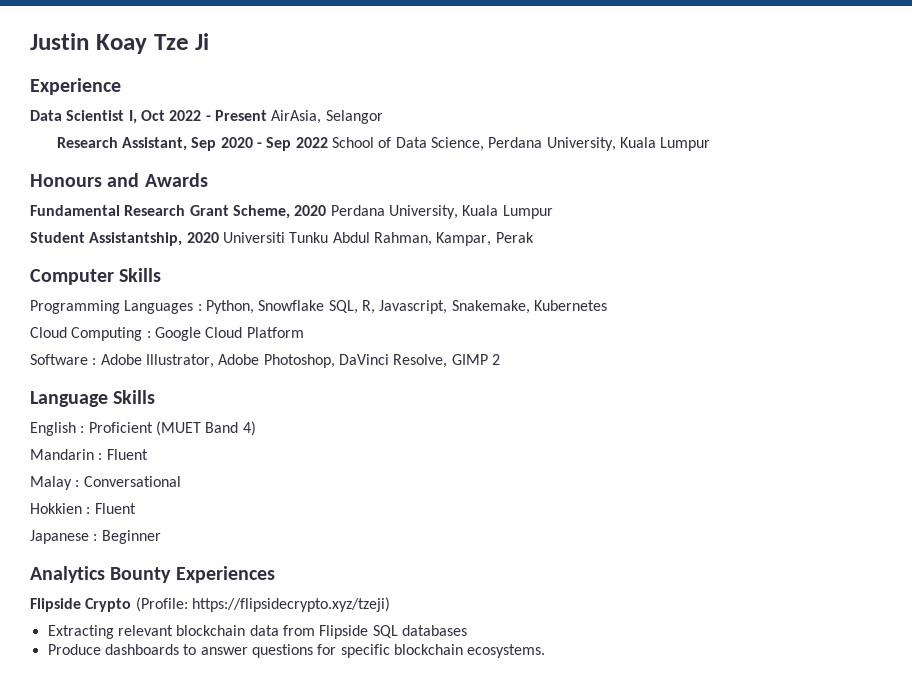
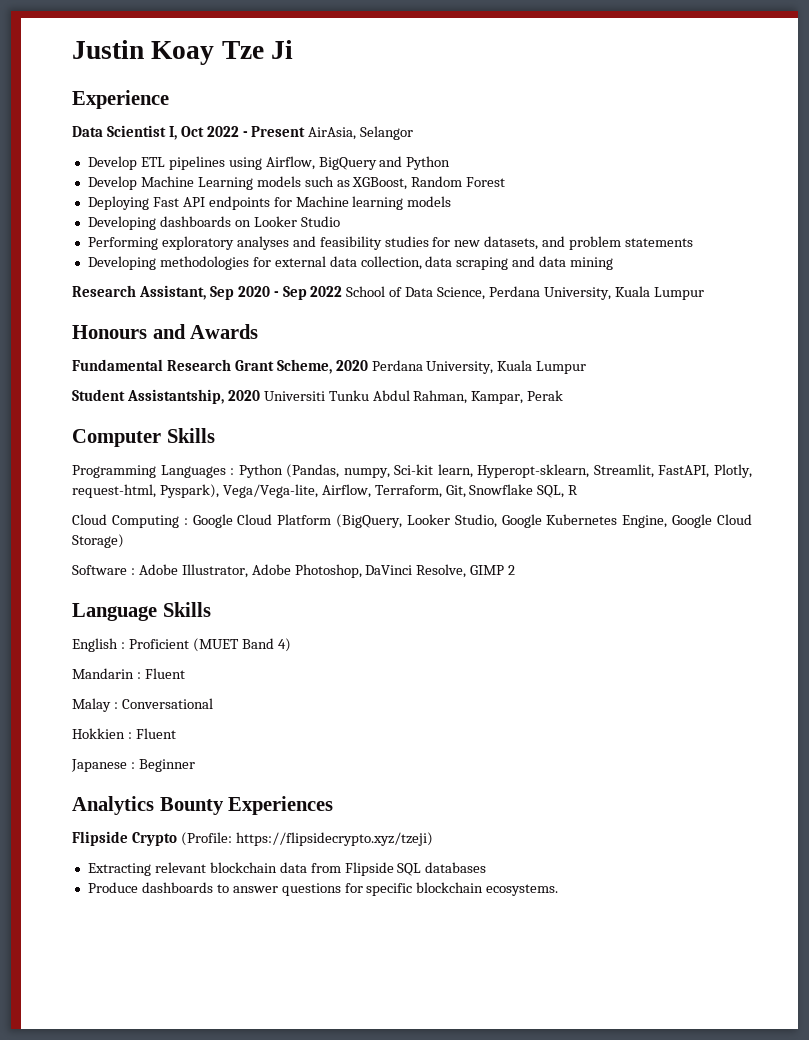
+ Develop ETL pipelines using Airflow, BigQuery and Python
+ Develop Machine Learning models such as XGBoost, Random Forest
+ Deploying Fast API endpoints for Machine learning models
+ Developing dashboards on Looker Studio
+ Performing exploratory analyses and feasibility studies for new datasets, and problem statements
+ Developing methodologies for external data collection, data scraping and data mining
- Programming Languages : Python, Snowflake SQL, R, Javascript, Snakemake, Kubernetes
+ Programming Languages : Python (Pandas, numpy, Sci-kit learn, Hyperopt-sklearn, Streamlit, FastAPI, Plotly, request-html, Pyspark), Vega/Vega-lite, Airflow, Terraform, Git, Snowflake SQL, R
- Cloud Computing : Google Cloud Platform
+ Cloud Computing : Google Cloud Platform (BigQuery, Looker Studio, Google Kubernetes Engine, Google Cloud Storage)

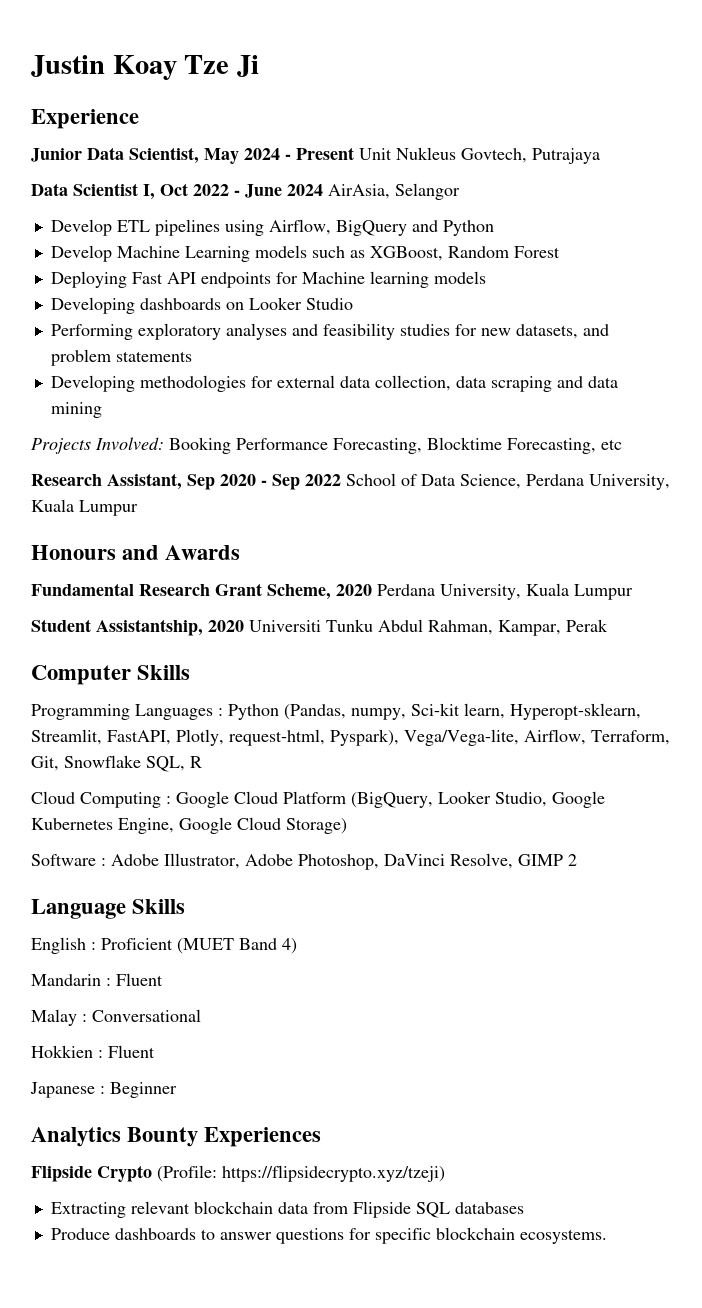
+ Junior Data Scientist, May 2024 - Present Unit Nukleus Govtech, Putrajaya
- Data Scientist I, Oct 2022 - Present AirAsia, Selangor
+ Data Scientist I, Oct 2022 - June 2024 AirAsia, Selangor
+ Projects Involved: Booking Performance Forecasting, Blocktime Forecasting, etc

